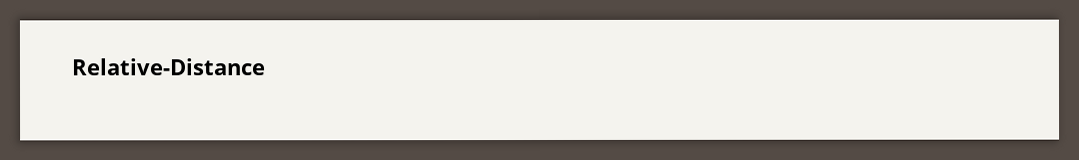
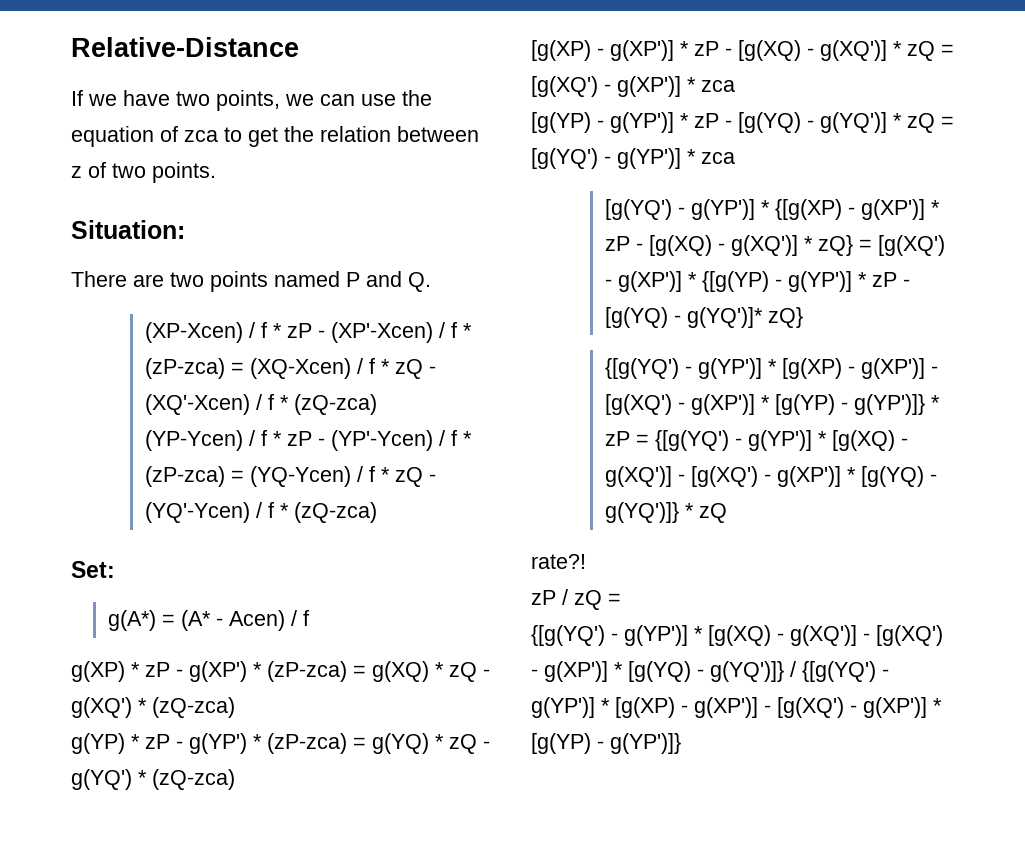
+ If we have two points, we can use the equation of zca to get the relation between z of two points.
+ Situation:
+ There are two points named P and Q.
+ (XP-Xcen) / f * zP - (XP'-Xcen) / f * (zP-zca) = (XQ-Xcen) / f * zQ - (XQ'-Xcen) / f * (zQ-zca)
+ (YP-Ycen) / f * zP - (YP'-Ycen) / f * (zP-zca) = (YQ-Ycen) / f * zQ - (YQ'-Ycen) / f * (zQ-zca)
+ Set:
+ g(A*) = (A* - Acen) / f
+ g(XP) * zP - g(XP') * (zP-zca) = g(XQ) * zQ - g(XQ') * (zQ-zca)
+ g(YP) * zP - g(YP') * (zP-zca) = g(YQ) * zQ - g(YQ') * (zQ-zca)
+ [g(XP) - g(XP')] * zP - [g(XQ) - g(XQ')] * zQ = [g(XQ') - g(XP')] * zca
+ [g(YP) - g(YP')] * zP - [g(YQ) - g(YQ')] * zQ = [g(YQ') - g(YP')] * zca
+ [g(YQ') - g(YP')] * {[g(XP) - g(XP')] * zP - [g(XQ) - g(XQ')] * zQ} = [g(XQ') - g(XP')] * {[g(YP) - g(YP')] * zP - [g(YQ) - g(YQ')]* zQ}
+ {[g(YQ') - g(YP')] * [g(XP) - g(XP')] - [g(XQ') - g(XP')] * [g(YP) - g(YP')]} * zP = {[g(YQ') - g(YP')] * [g(XQ) - g(XQ')] - [g(XQ') - g(XP')] * [g(YQ) - g(YQ')]} * zQ
+ rate?!
+ zP / zQ =
+ {[g(YQ') - g(YP')] * [g(XQ) - g(XQ')] - [g(XQ') - g(XP')] * [g(YQ) - g(YQ')]} / {[g(YQ') - g(YP')] * [g(XP) - g(XP')] - [g(XQ') - g(XP')] * [g(YP) - g(YP')]}

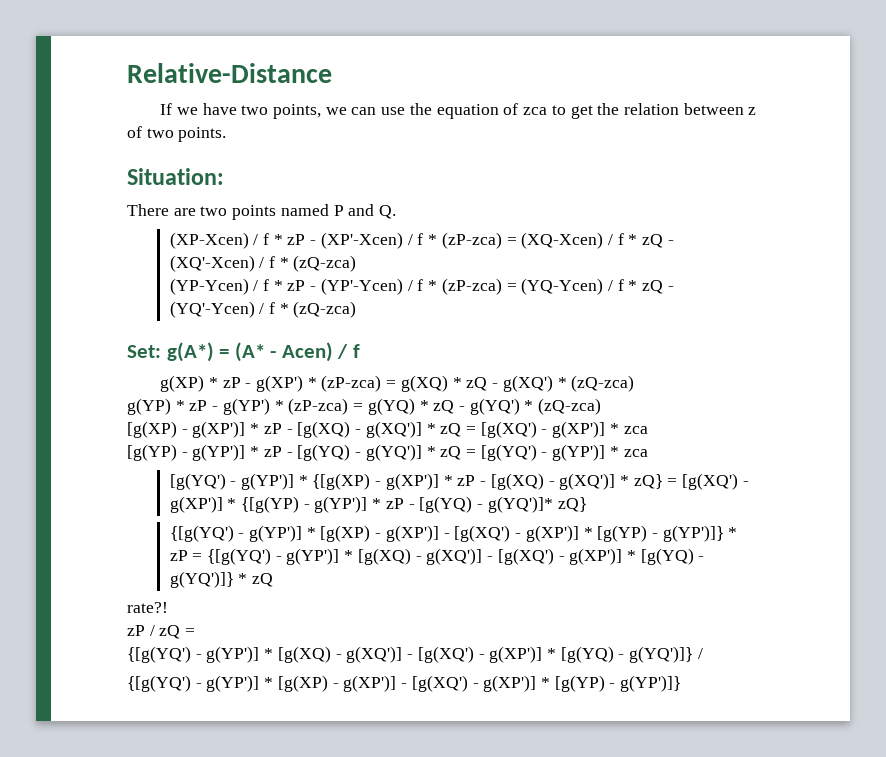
- Set:
- g(A*) = (A* - Acen) / f
+ Set: g(A*) = (A* - Acen) / f
- {[g(YQ') - g(YP')] * [g(XQ) - g(XQ')] - [g(XQ') - g(XP')] * [g(YQ) - g(YQ')]} / {[g(YQ') - g(YP')] * [g(XP) - g(XP')] - [g(XQ') - g(XP')] * [g(YP) - g(YP')]}
+ {[g(YQ') - g(YP')] * [g(XQ) - g(XQ')] - [g(XQ') - g(XP')] * [g(YQ) - g(YQ')]} /
+ {[g(YQ') - g(YP')] * [g(XP) - g(XP')] - [g(XQ') - g(XP')] * [g(YP) - g(YP')]}

